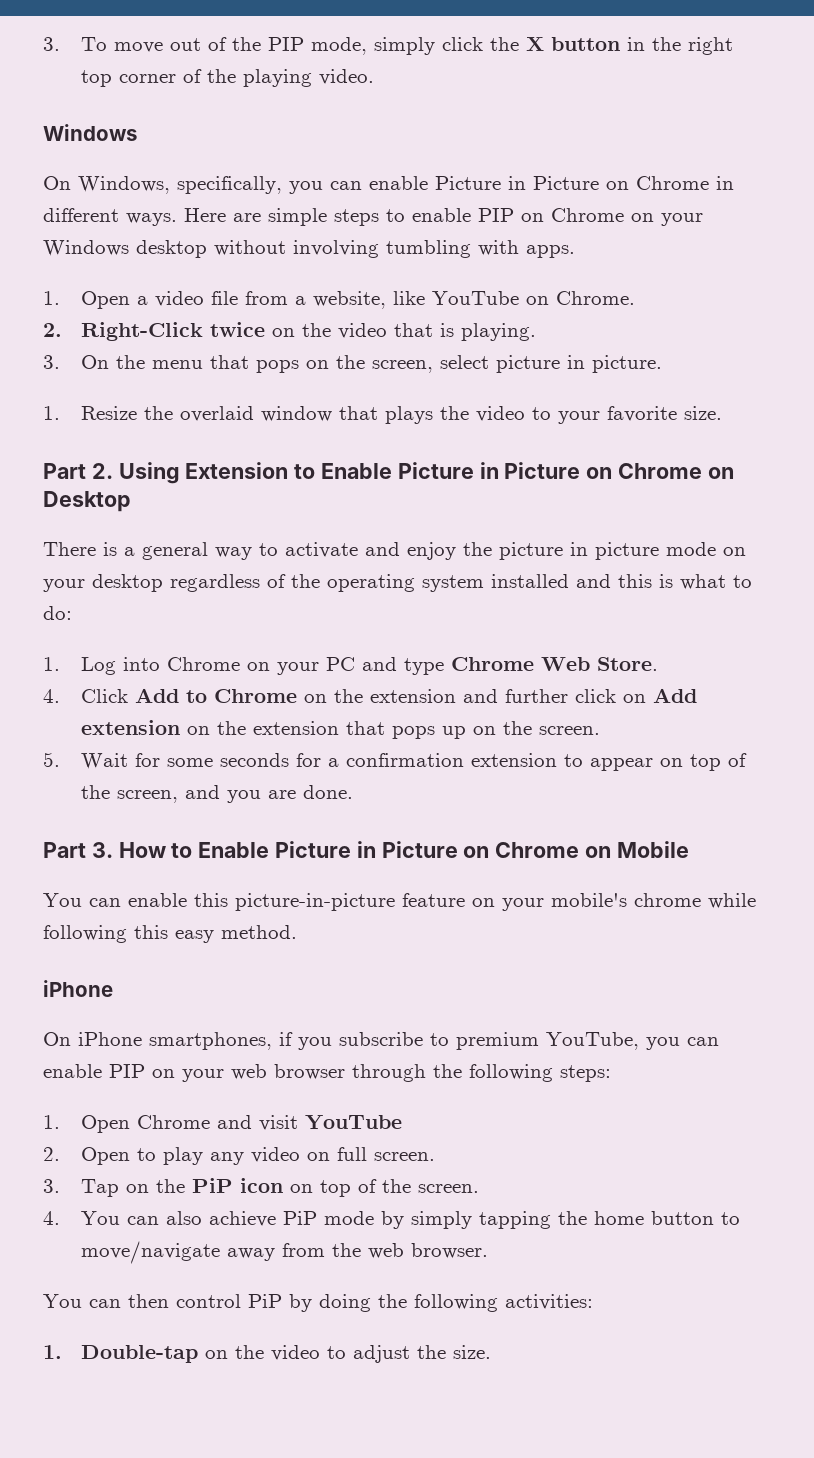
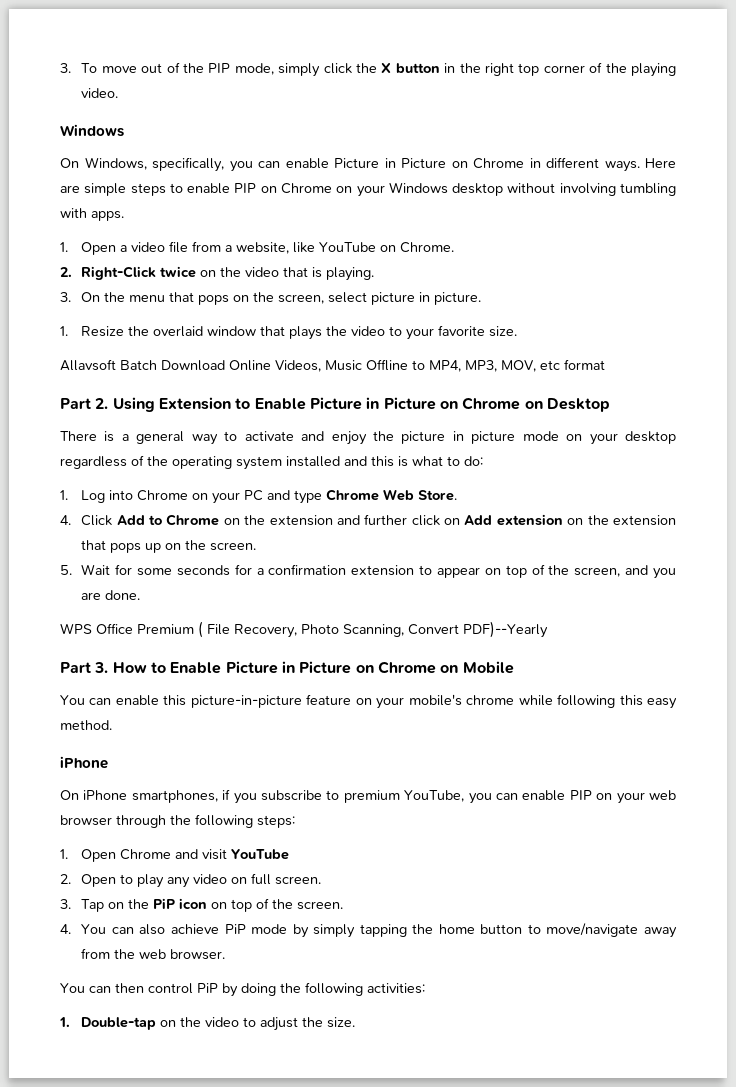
+ Allavsoft Batch Download Online Videos, Music Offline to MP4, MP3, MOV, etc format
+ WPS Office Premium ( File Recovery, Photo Scanning, Convert PDF)--Yearly

